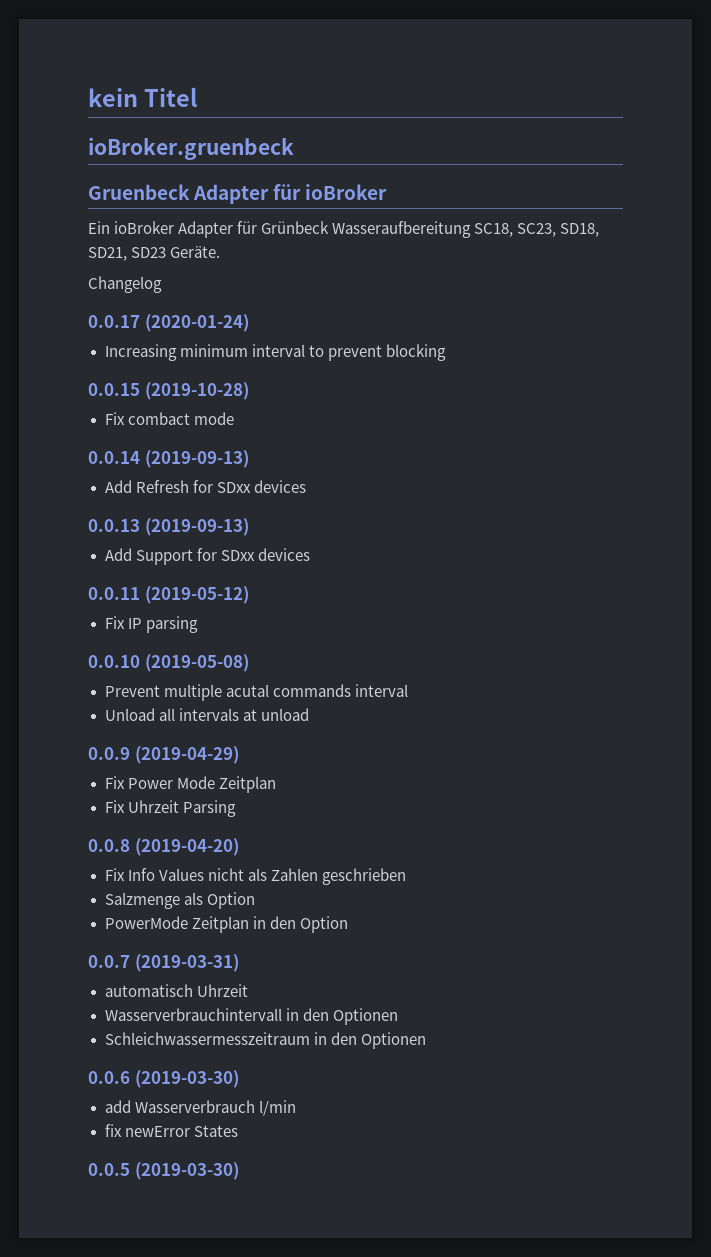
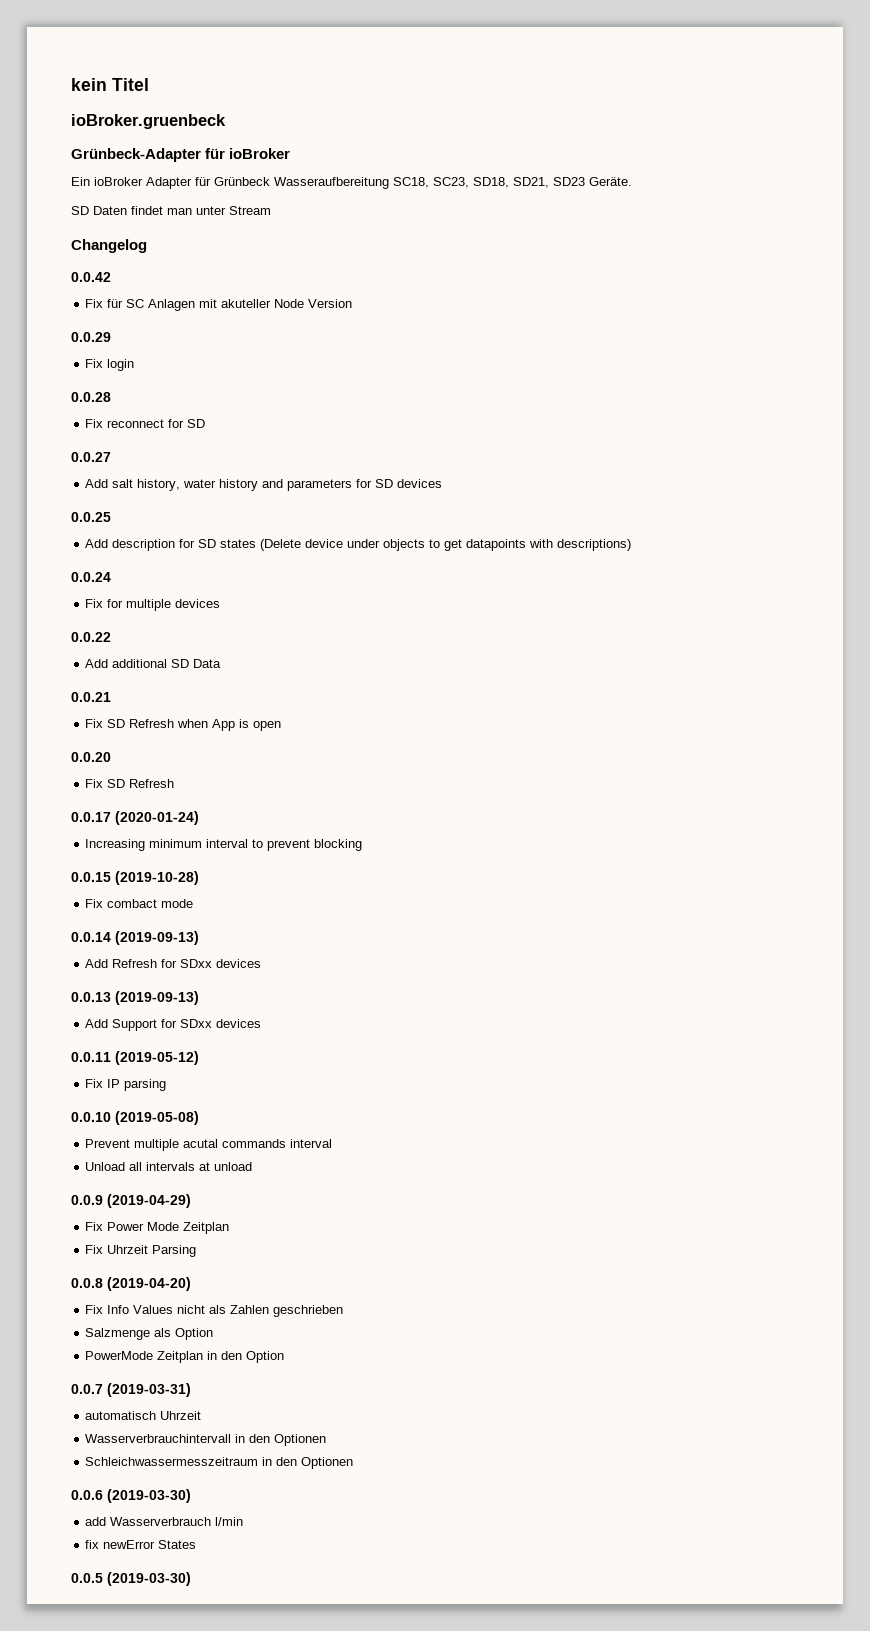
- Gruenbeck Adapter für ioBroker
+ Grünbeck-Adapter für ioBroker
+ SD Daten findet man unter Stream
  Changelog
+ 0.0.42
+ Fix für SC Anlagen mit akuteller Node Version
+ 0.0.29
+ Fix login
+ 0.0.28
+ Fix reconnect for SD
+ 0.0.27
+ Add salt history, water history and parameters for SD devices
+ 0.0.25
+ Add description for SD states (Delete device under objects to get datapoints with descriptions)
+ 0.0.24
+ Fix for multiple devices
+ 0.0.22
+ Add additional SD Data
+ 0.0.21
+ Fix SD Refresh when App is open
+ 0.0.20
+ Fix SD Refresh

